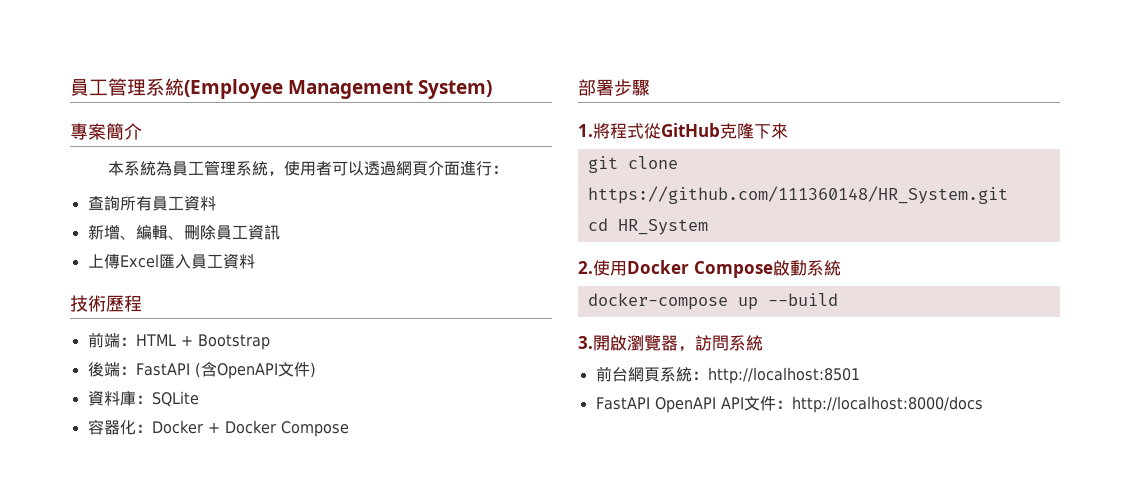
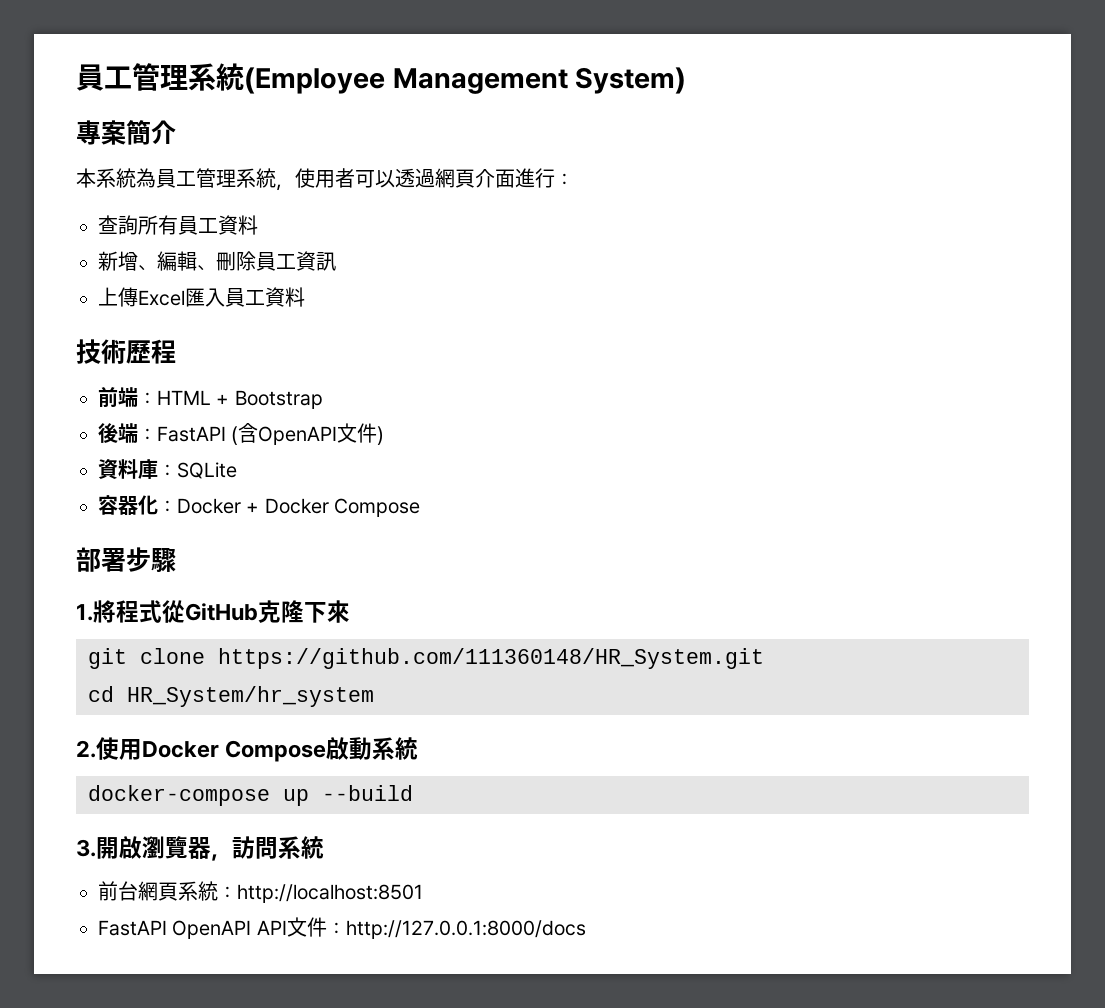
- cd HR_System
+ cd HR_System/hr_system
- FastAPI OpenAPI API文件：http://localhost:8000/docs
+ FastAPI OpenAPI API文件：http://127.0.0.1:8000/docs

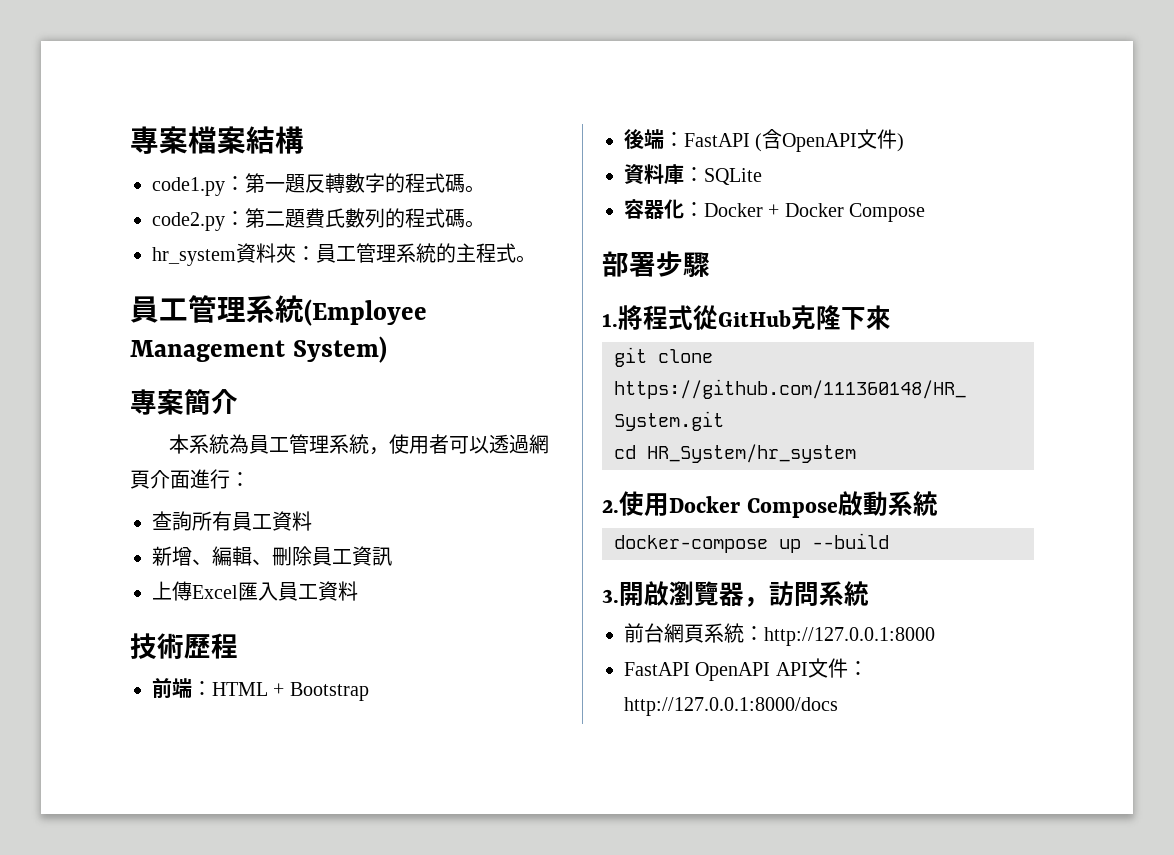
+ 專案檔案結構
+ code1.py：第一題反轉數字的程式碼。
+ code2.py：第二題費氏數列的程式碼。
+ hr_system資料夾：員工管理系統的主程式。
- 前台網頁系統：http://localhost:8501
+ 前台網頁系統：http://127.0.0.1:8000

